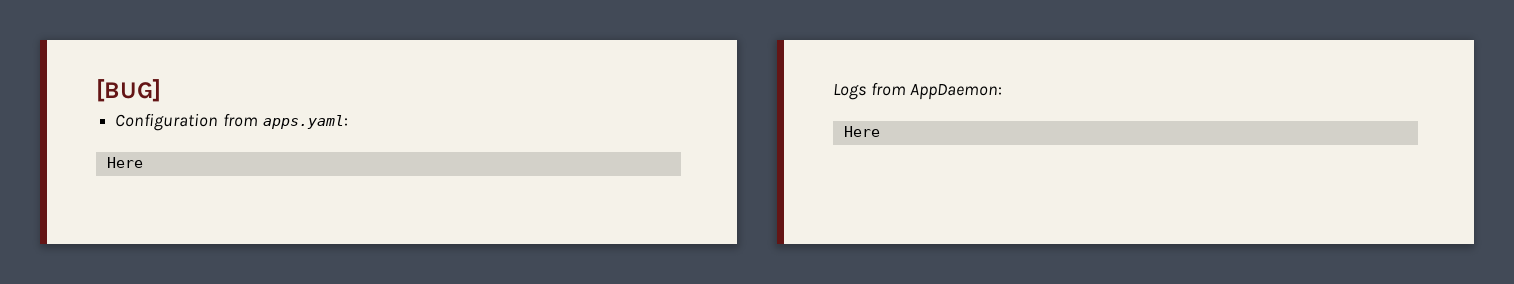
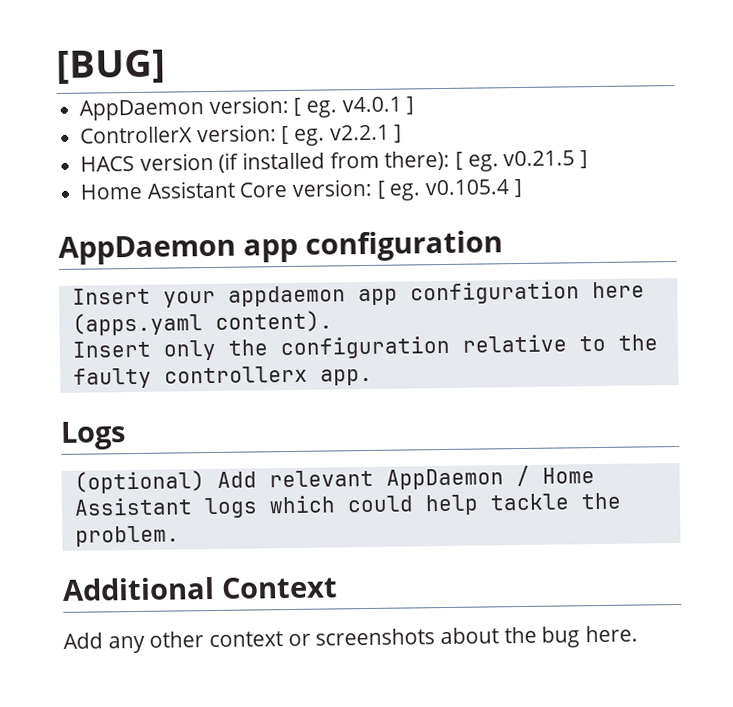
- Configuration from apps.yaml:
- Here
- Logs from AppDaemon:
- Here
+ AppDaemon version: [ eg. v4.0.1 ]
+ ControllerX version: [ eg. v2.2.1 ]
+ HACS version (if installed from there): [ eg. v0.21.5 ]
+ Home Assistant Core version: [ eg. v0.105.4 ]
+ AppDaemon app configuration
+ Insert your appdaemon app configuration here (apps.yaml content).
+ Insert only the configuration relative to the faulty controllerx app.
+ Logs
+ (optional) Add relevant AppDaemon / Home Assistant logs which could help tackle the problem.
+ Additional Context
+ Add any other context or screenshots about the bug here.

